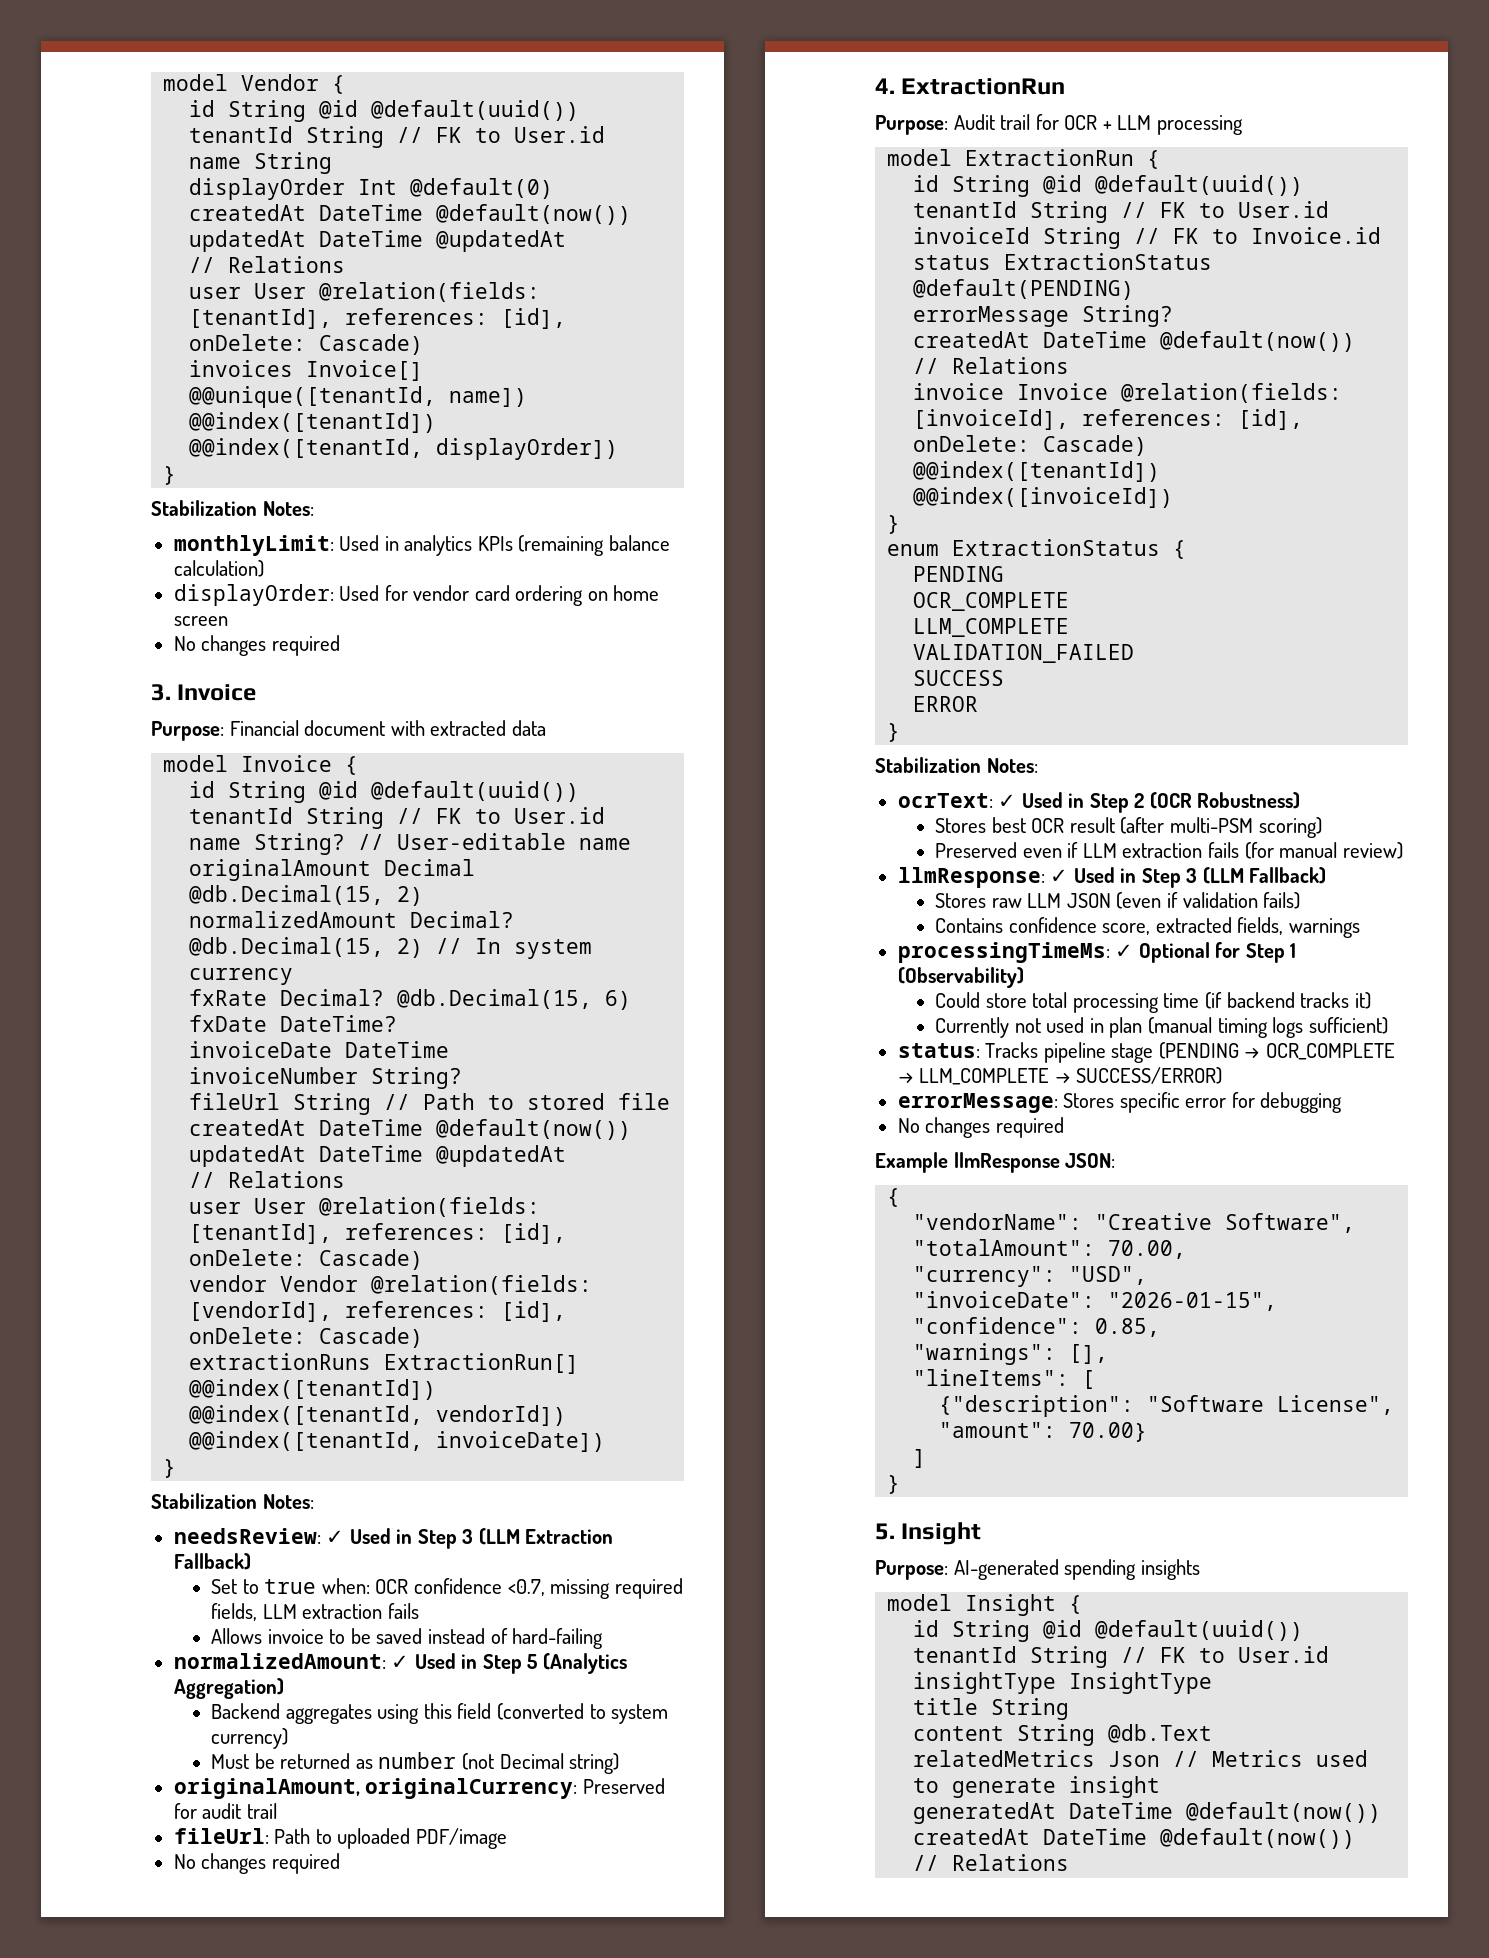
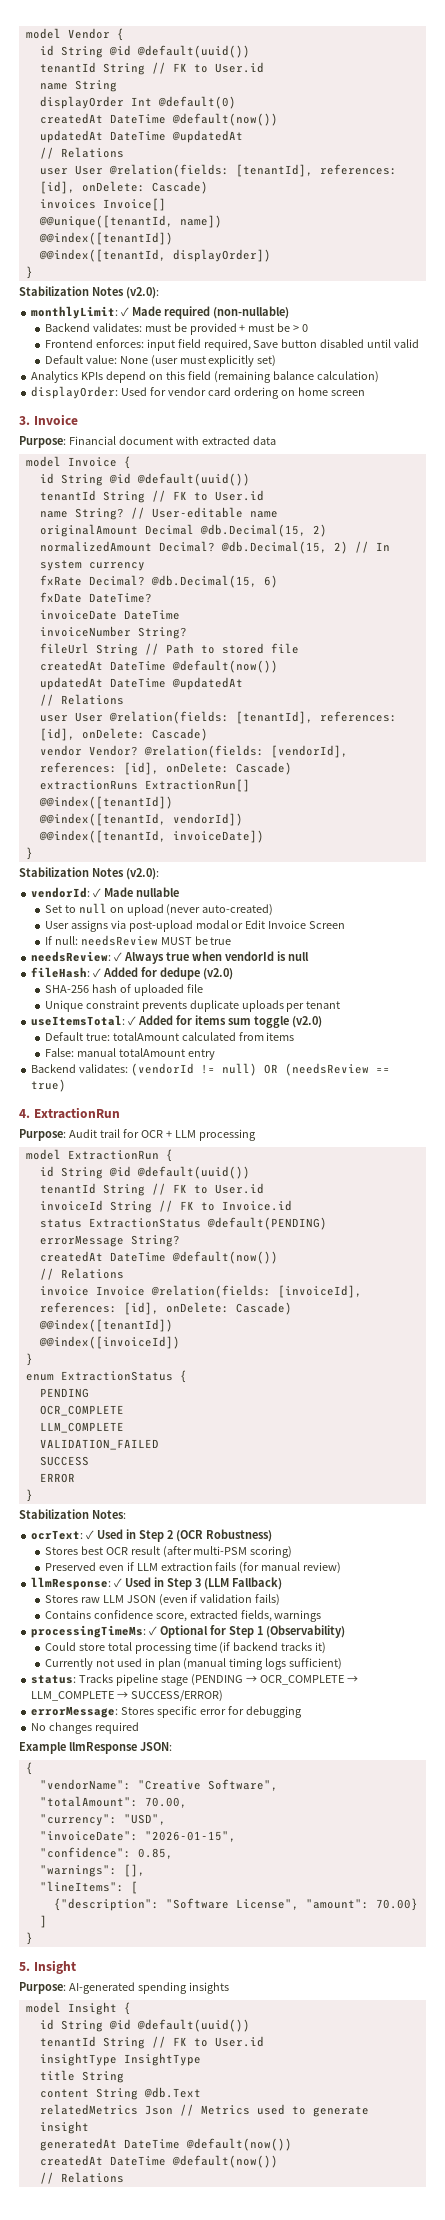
  @@index([tenantId, displayOrder])
  }
- Stabilization Notes:
+ Stabilization Notes (v2.0):
- monthlyLimit: Used in analytics KPIs (remaining balance calculation)
+ monthlyLimit: ✓ Made required (non-nullable)
+ Backend validates: must be provided + must be > 0
+ Frontend enforces: input field required, Save button disabled until valid
+ Default value: None (user must explicitly set)
+ Analytics KPIs depend on this field (remaining balance calculation)
  displayOrder: Used for vendor card ordering on home screen
- No changes required
- vendor Vendor @relation(fields: [vendorId], references: [id], onDelete: Cascade)
+ vendor Vendor? @relation(fields: [vendorId], references: [id], onDelete: Cascade)
  @@index([tenantId, invoiceDate])
  }
- Stabilization Notes:
- needsReview: ✓ Used in Step 3 (LLM Extraction Fallback)
- Set to true when: OCR confidence <0.7, missing required fields, LLM extraction fails
- Allows invoice to be saved instead of hard-failing
- normalizedAmount: ✓ Used in Step 5 (Analytics Aggregation)
- Backend aggregates using this field (converted to system currency)
- Must be returned as number (not Decimal string)
- originalAmount, originalCurrency: Preserved for audit trail
- fileUrl: Path to uploaded PDF/image
- No changes required
+ Stabilization Notes (v2.0):
+ vendorId: ✓ Made nullable
+ Set to null on upload (never auto-created)
+ User assigns via post-upload modal or Edit Invoice Screen
+ If null: needsReview MUST be true
+ needsReview: ✓ Always true when vendorId is null
+ fileHash: ✓ Added for dedupe (v2.0)
+ SHA-256 hash of uploaded file
+ Unique constraint prevents duplicate uploads per tenant
+ useItemsTotal: ✓ Added for items sum toggle (v2.0)
+ Default true: totalAmount calculated from items
+ False: manual totalAmount entry
+ Backend validates: (vendorId != null) OR (needsReview == true)

